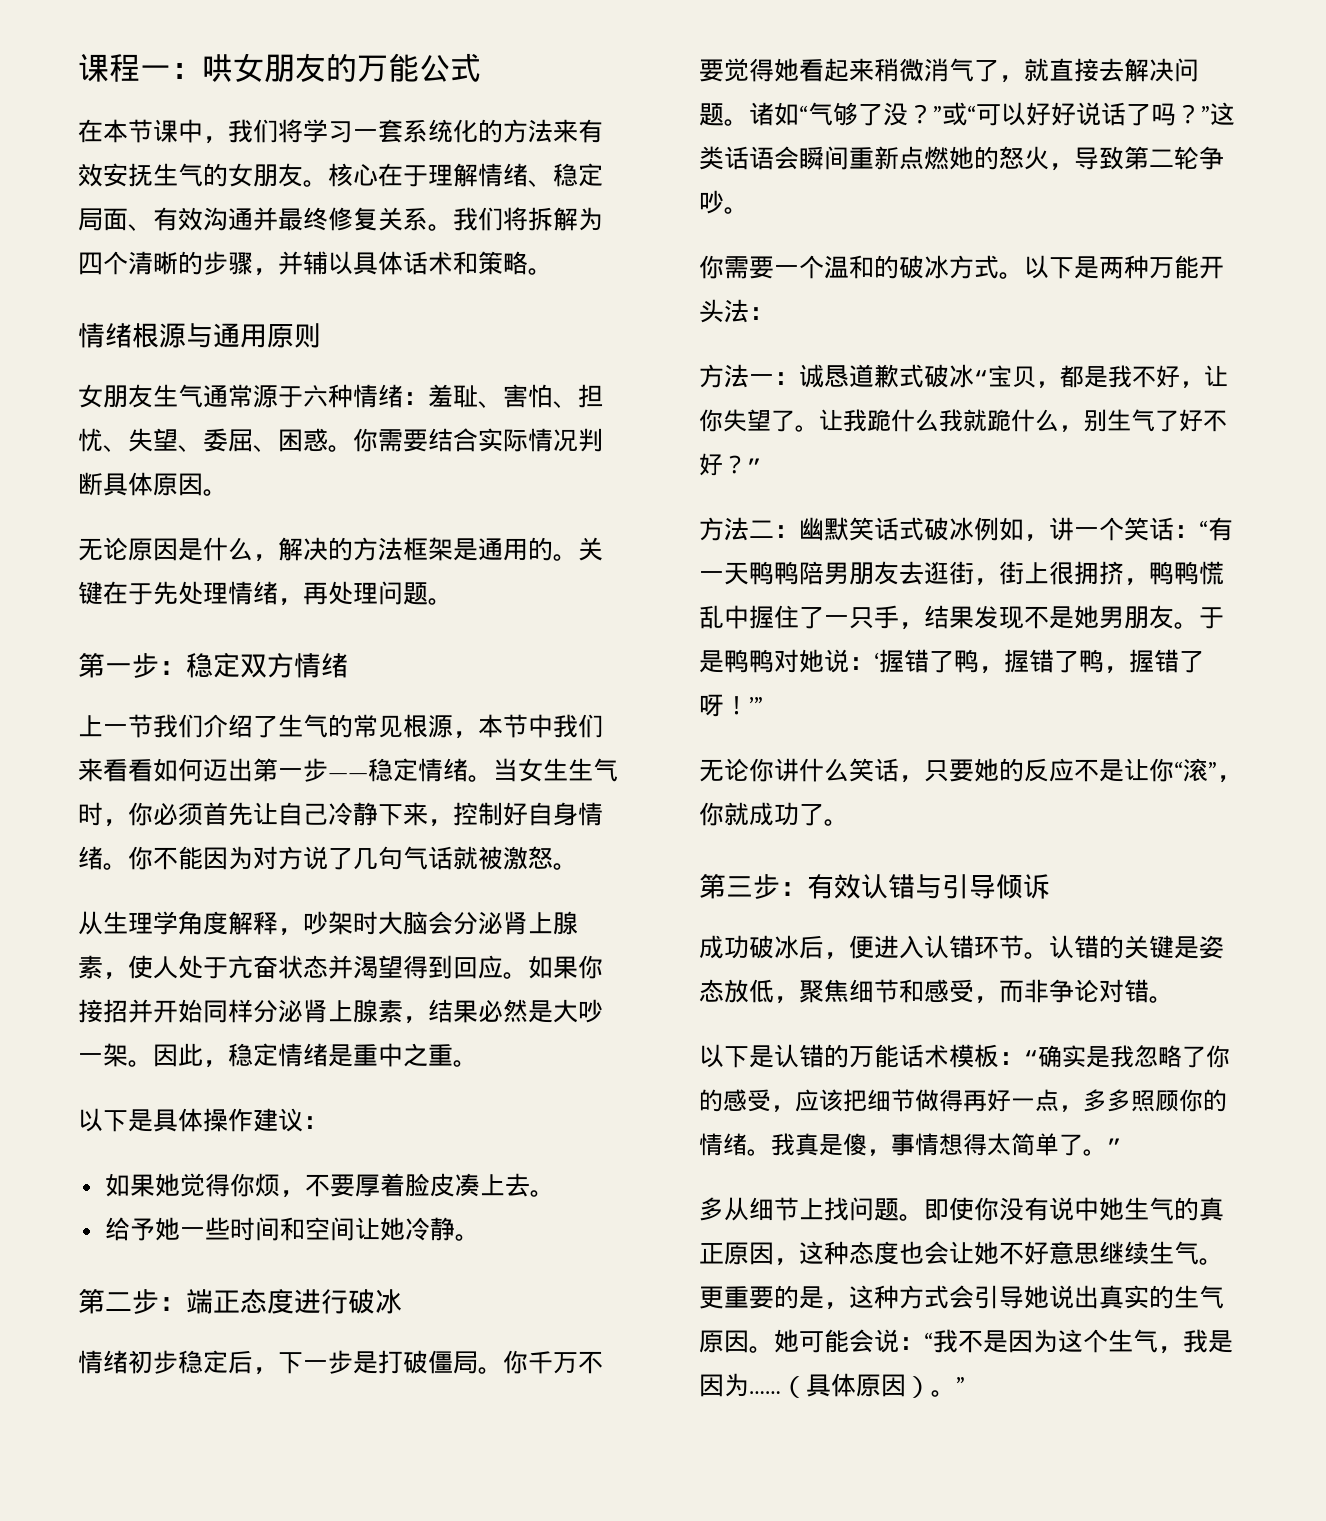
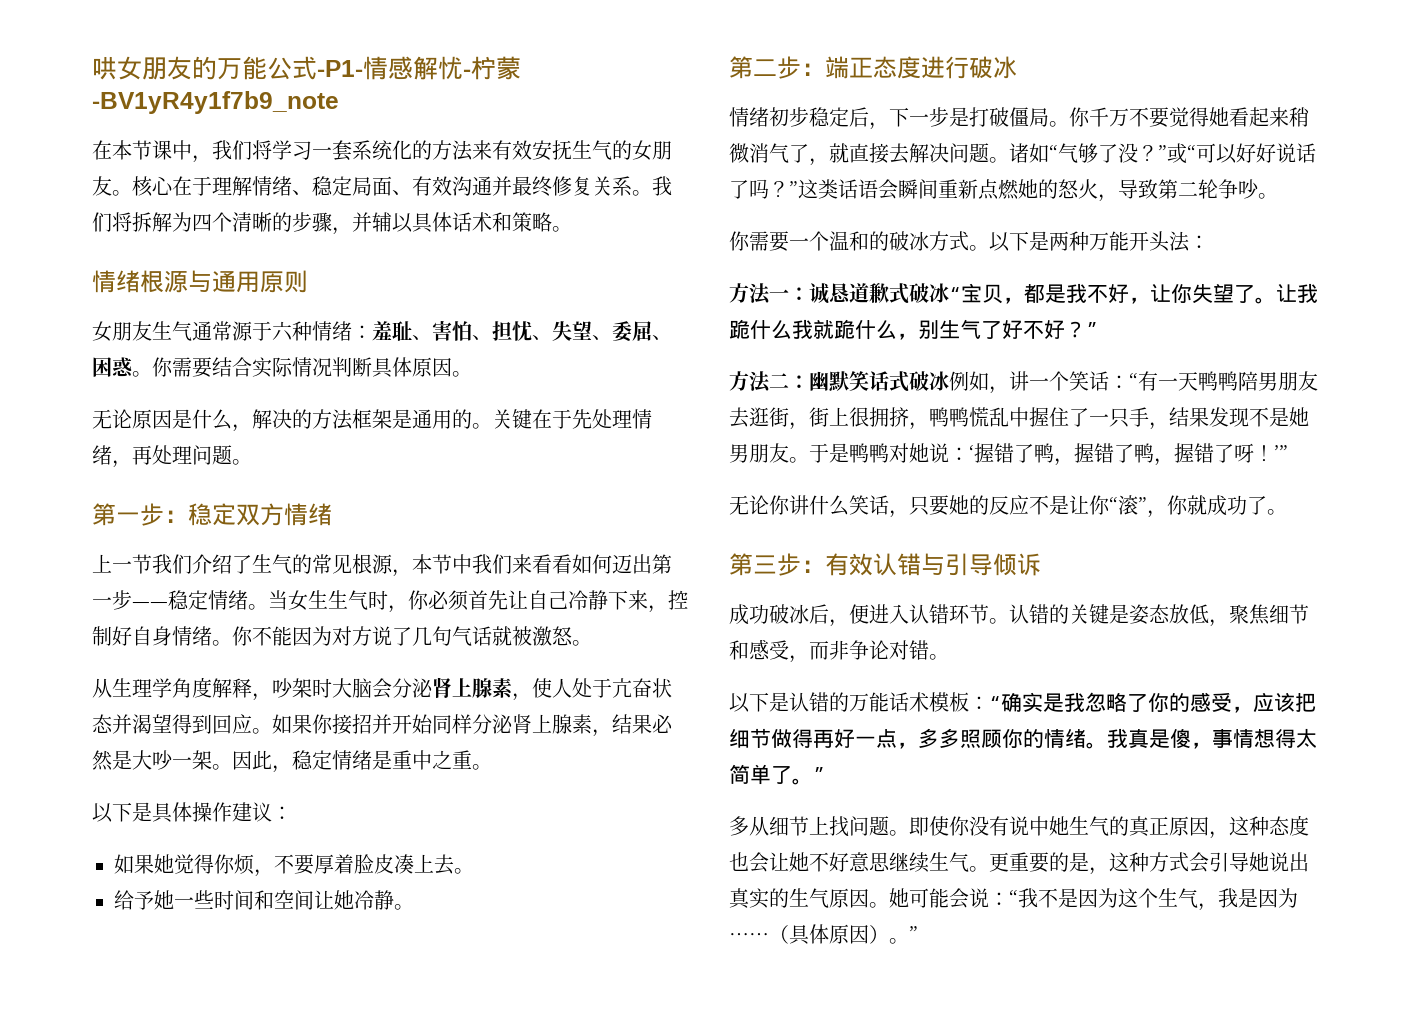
- 课程一：哄女朋友的万能公式
+ 哄女朋友的万能公式-P1-情感解忧-柠蒙-BV1yR4y1f7b9_note

